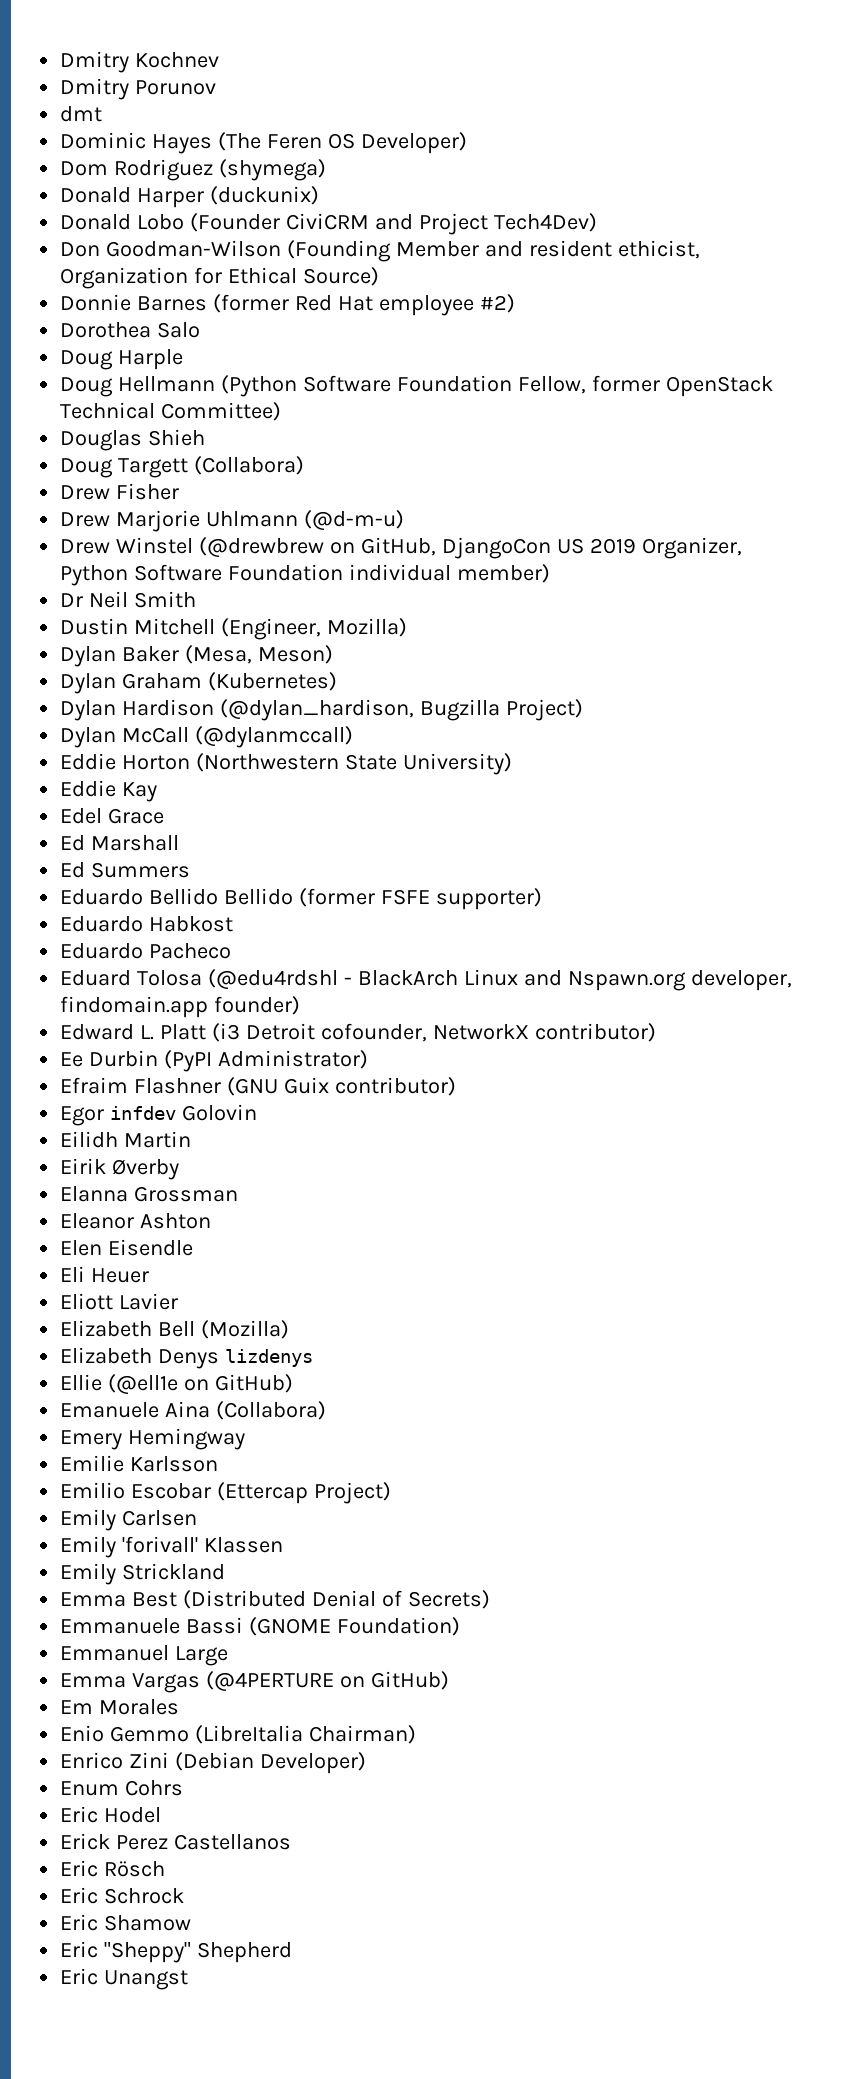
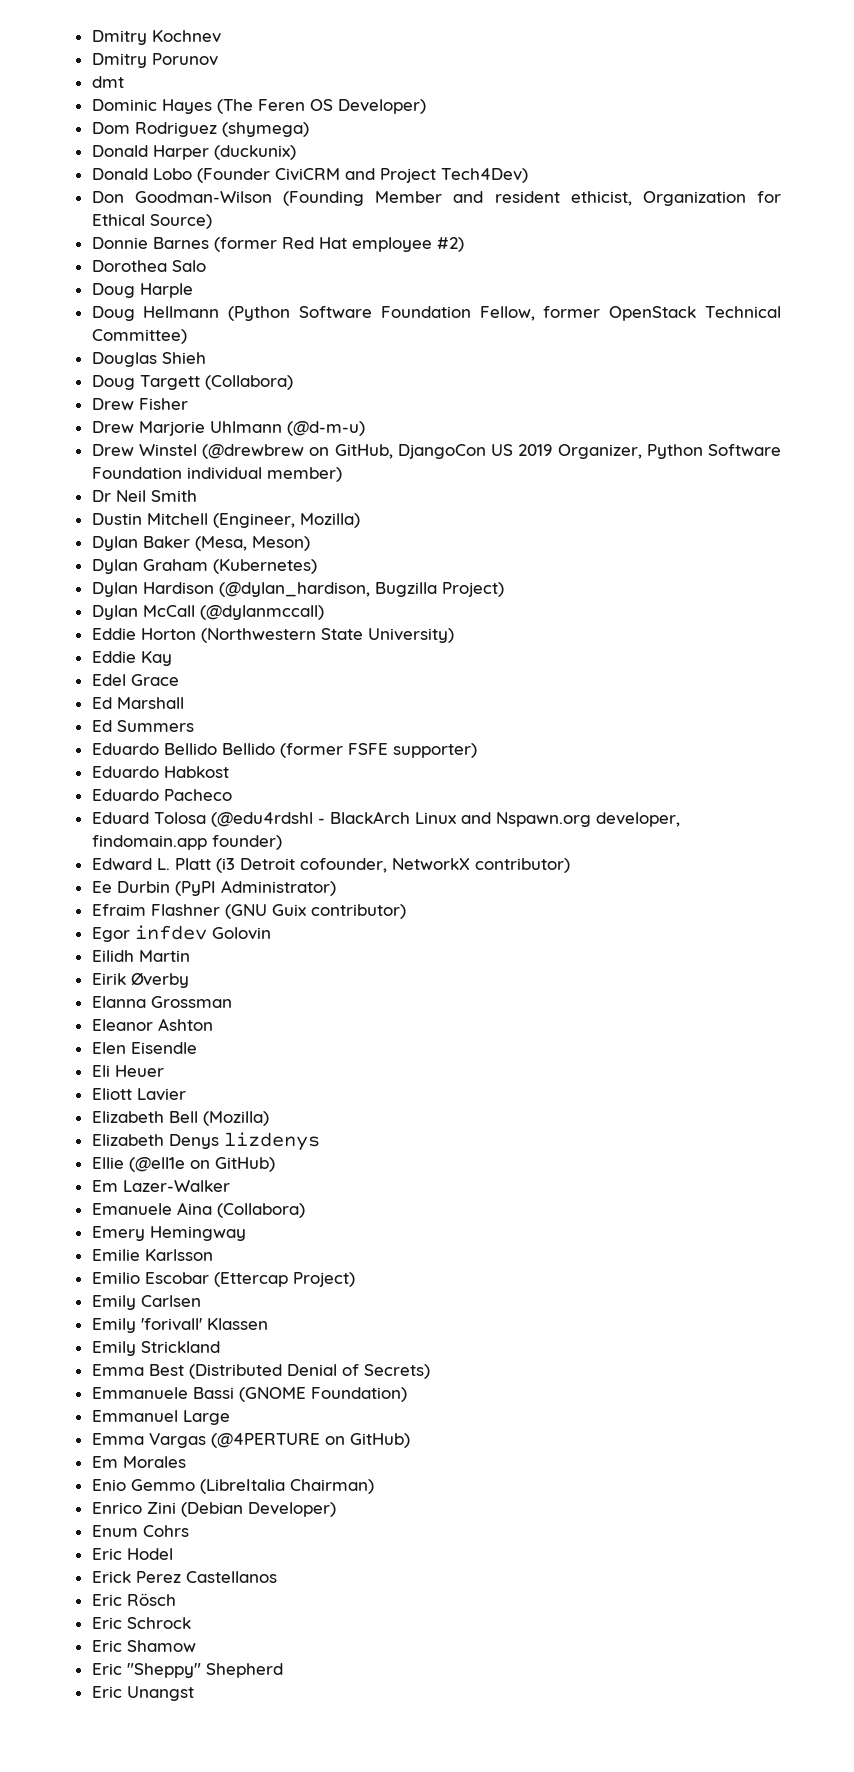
+ Em Lazer-Walker

